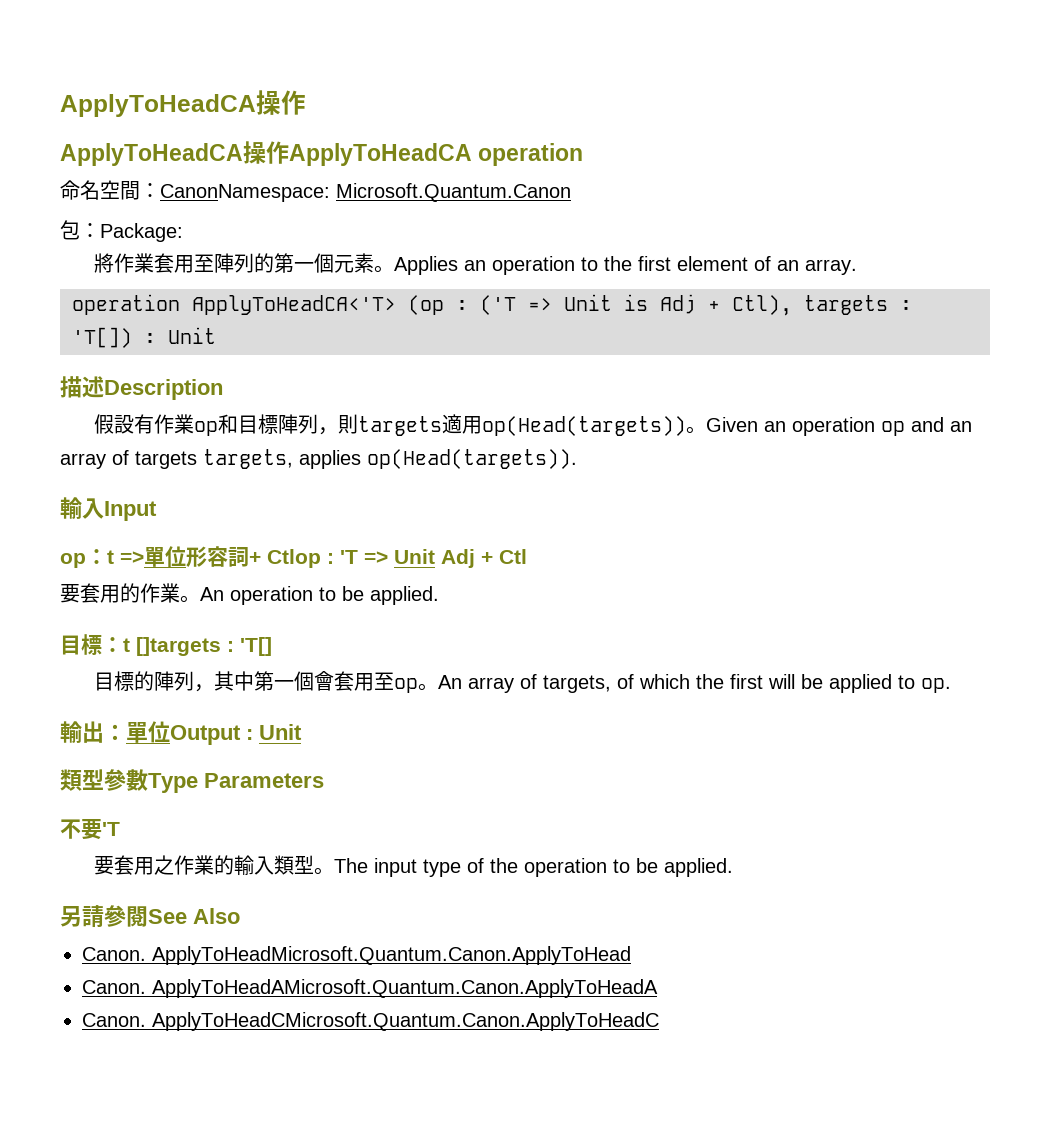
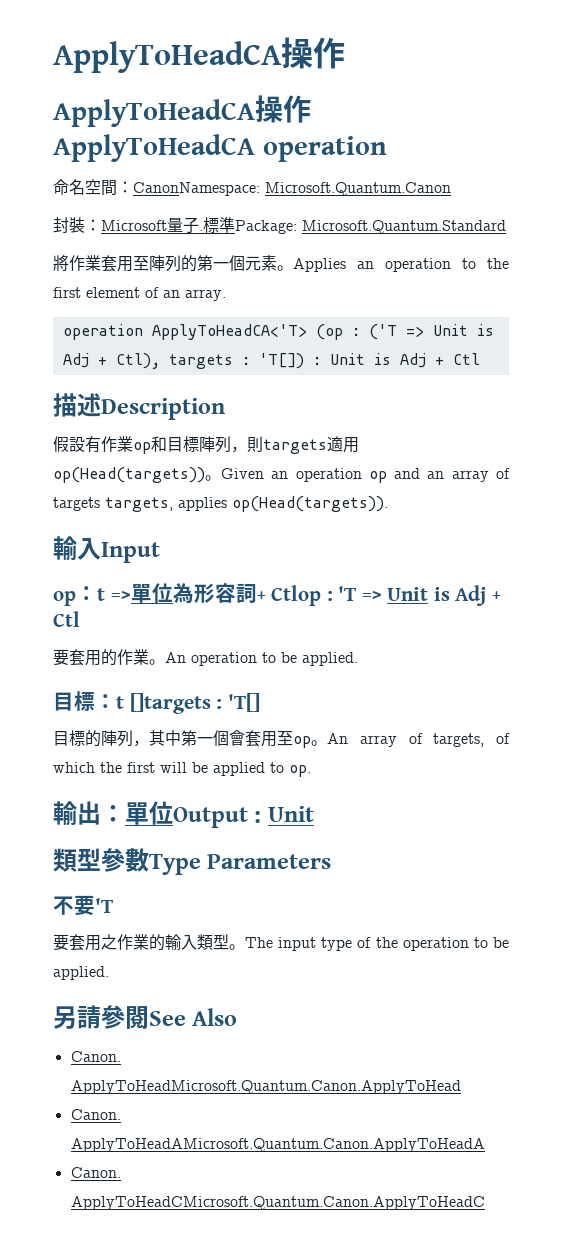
- 包：Package:
+ 封裝：Microsoft量子.標準Package: Microsoft.Quantum.Standard
- operation ApplyToHeadCA<'T> (op : ('T => Unit is Adj + Ctl), targets : 'T[]) : Unit
+ operation ApplyToHeadCA<'T> (op : ('T => Unit is Adj + Ctl), targets : 'T[]) : Unit is Adj + Ctl
- op：t =>單位形容詞+ Ctlop : 'T => Unit Adj + Ctl
+ op：t =>單位為形容詞+ Ctlop : 'T => Unit is Adj + Ctl

